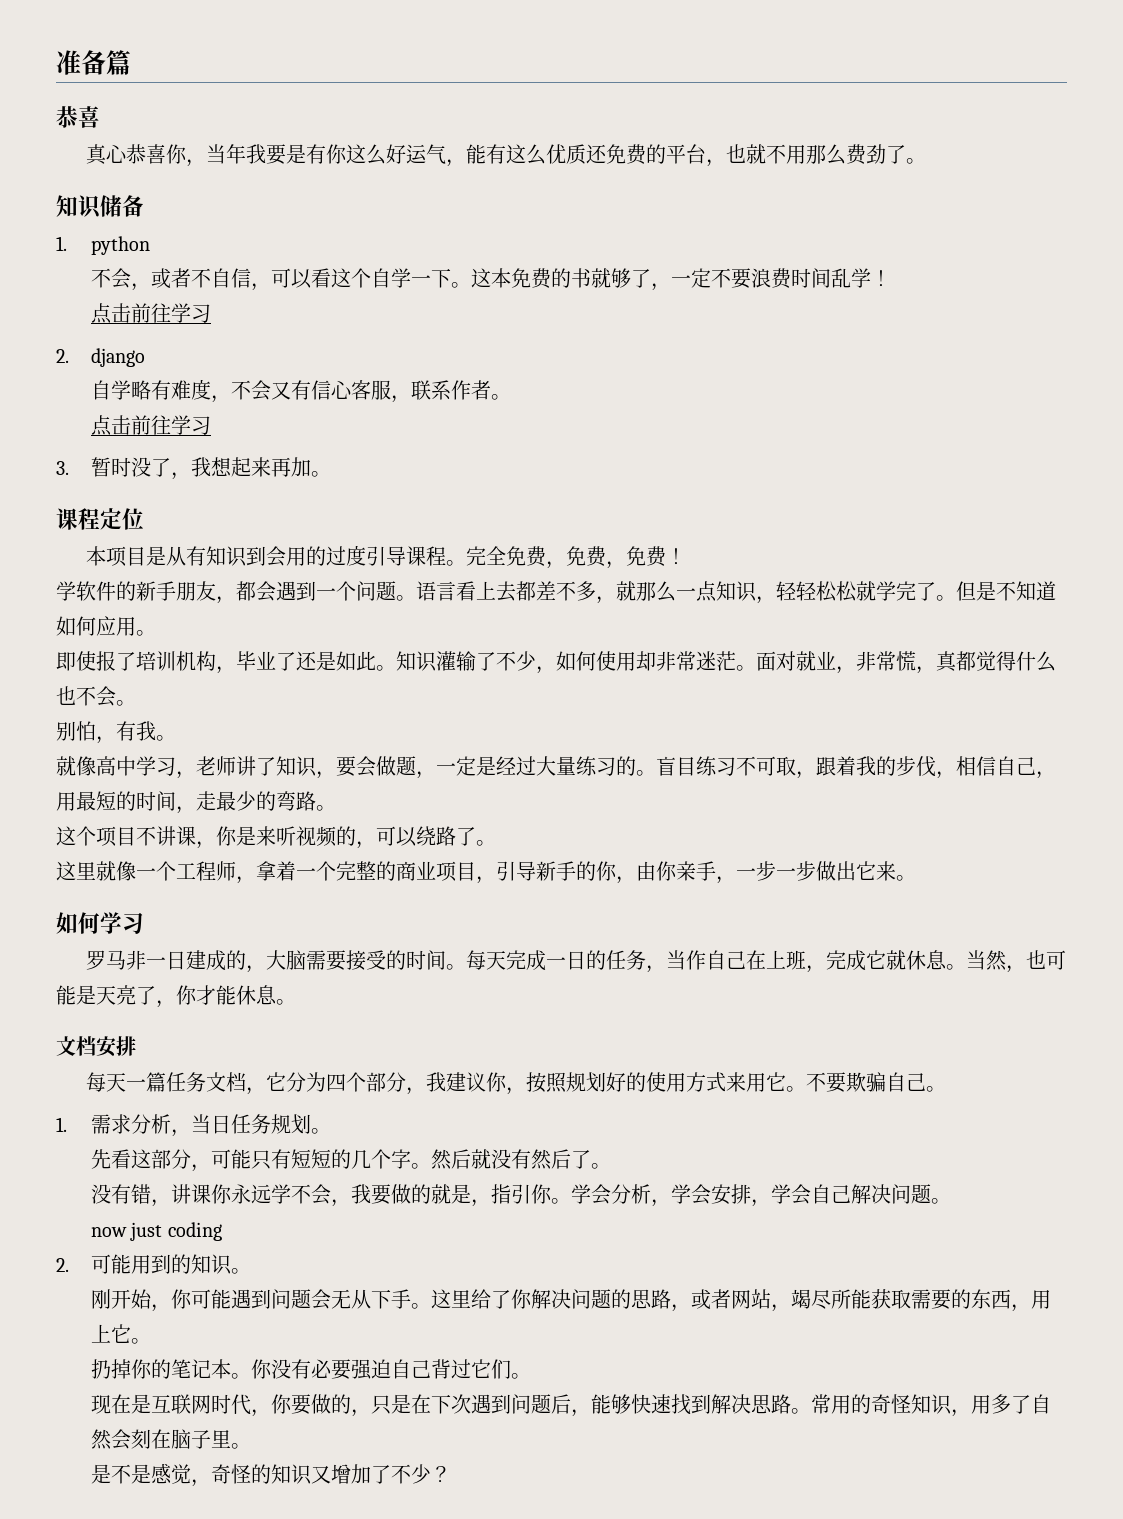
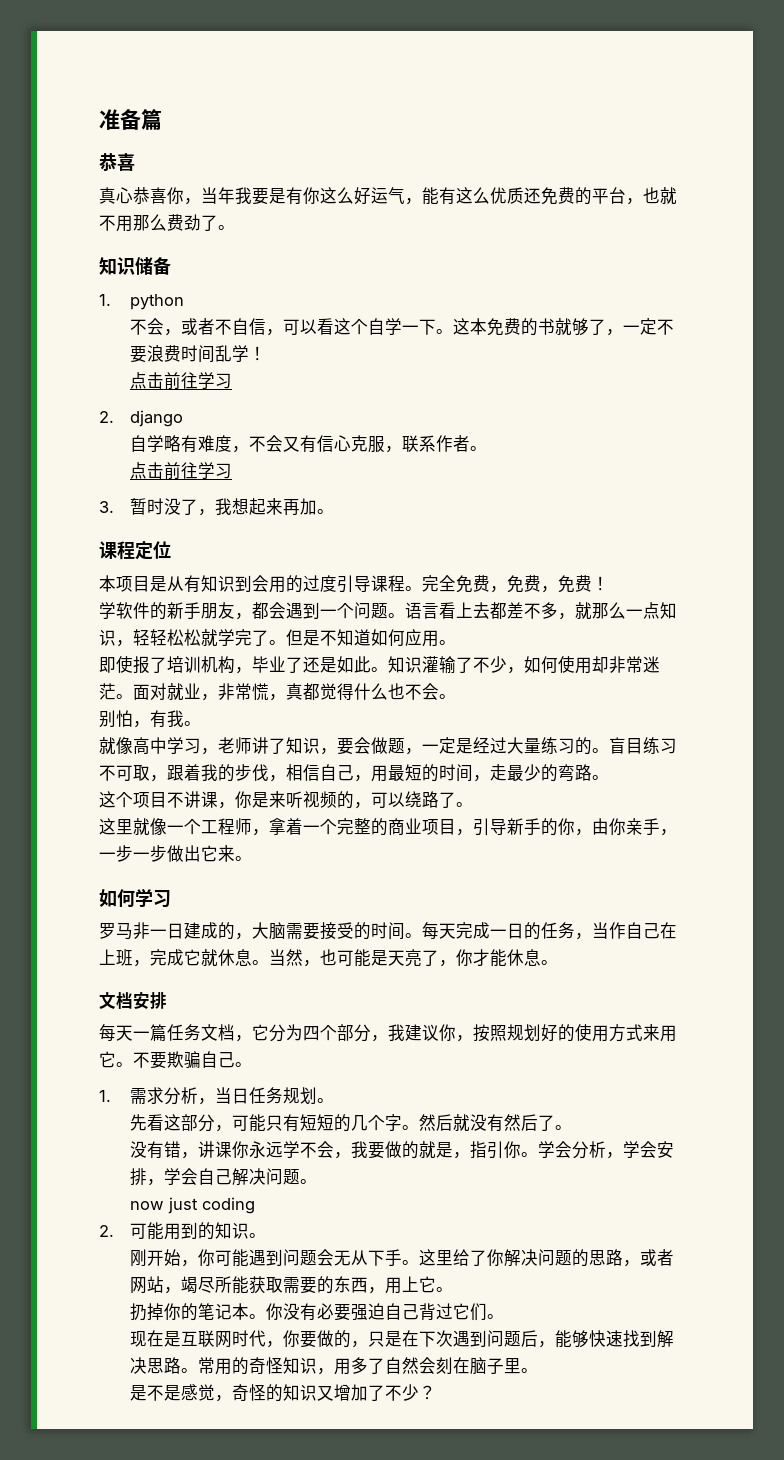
- 自学略有难度，不会又有信心客服，联系作者。
+ 自学略有难度，不会又有信心克服，联系作者。

